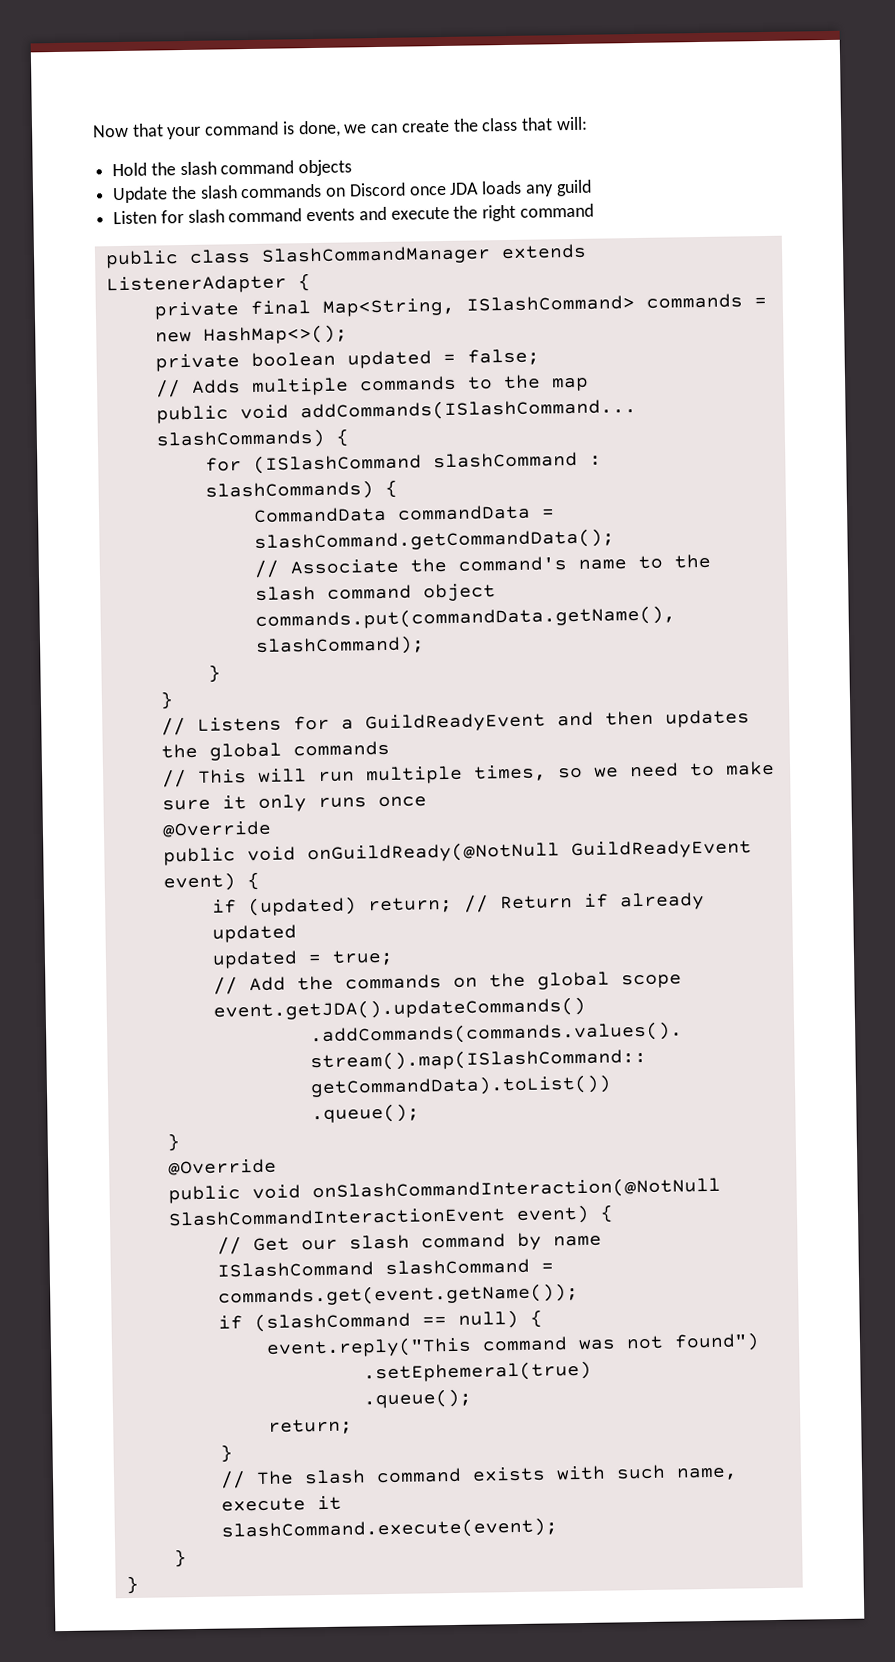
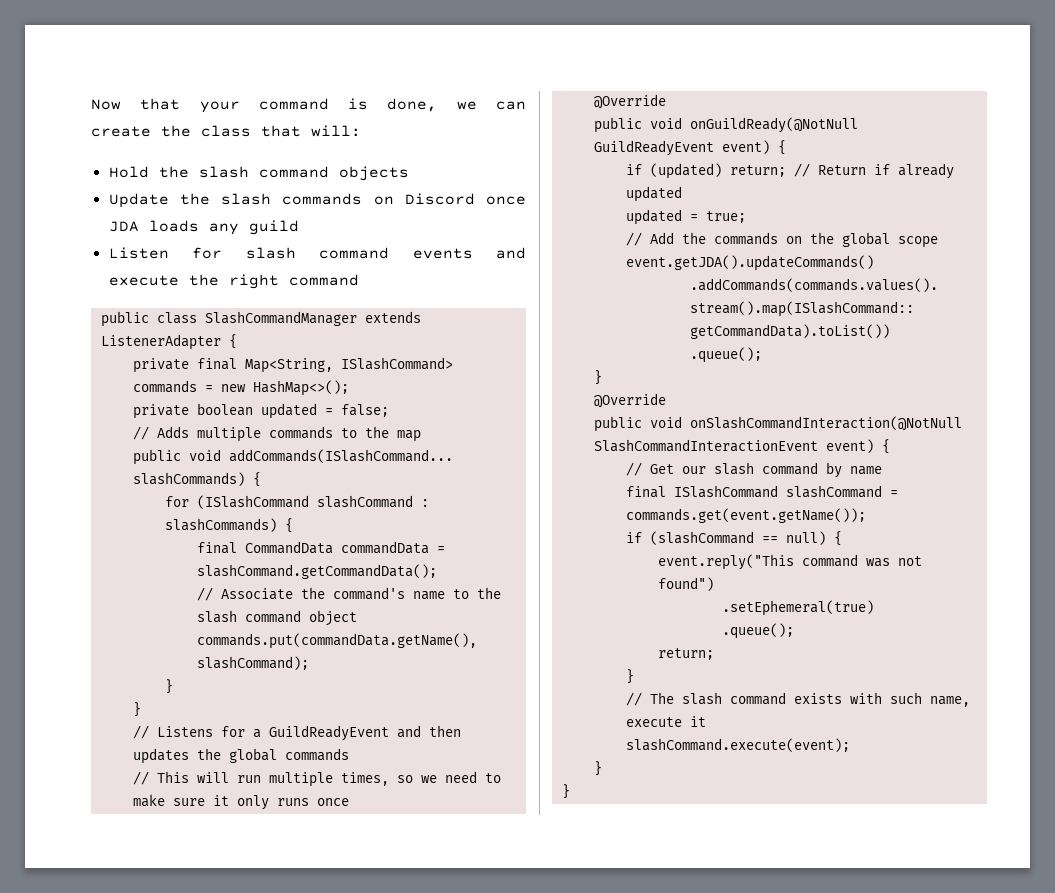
- CommandData commandData = slashCommand.getCommandData();
+ final CommandData commandData = slashCommand.getCommandData();
- ISlashCommand slashCommand = commands.get(event.getName());
+ final ISlashCommand slashCommand = commands.get(event.getName());

